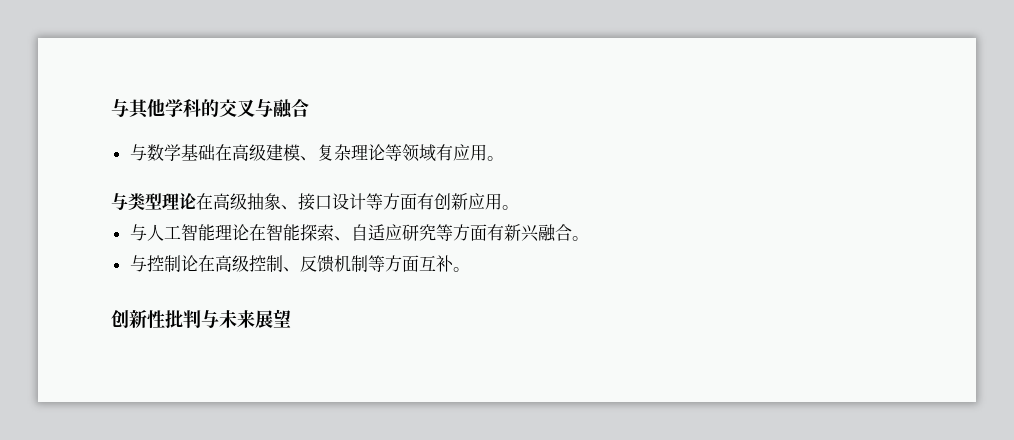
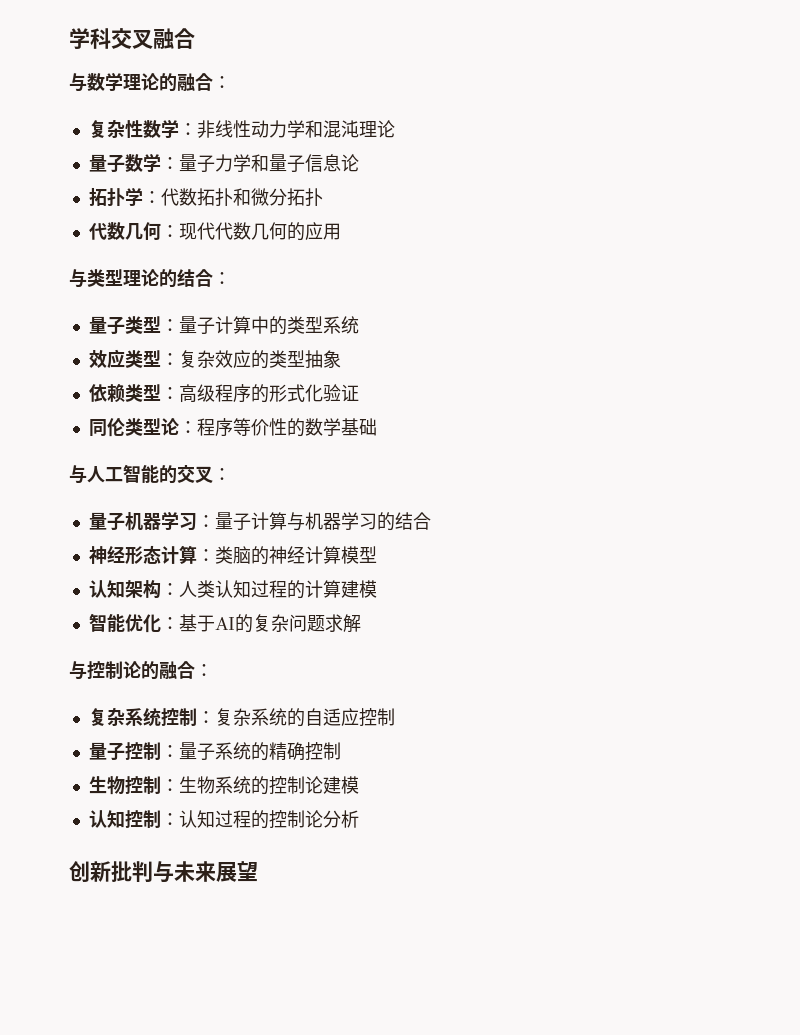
- 与其他学科的交叉与融合
- 与数学基础在高级建模、复杂理论等领域有应用。
+ 学科交叉融合
+ 与数学理论的融合：
+ 复杂性数学：非线性动力学和混沌理论
+ 量子数学：量子力学和量子信息论
+ 拓扑学：代数拓扑和微分拓扑
+ 代数几何：现代代数几何的应用
- 与类型理论在高级抽象、接口设计等方面有创新应用。
- 与人工智能理论在智能探索、自适应研究等方面有新兴融合。
- 与控制论在高级控制、反馈机制等方面互补。
- 创新性批判与未来展望
+ 与类型理论的结合：
+ 量子类型：量子计算中的类型系统
+ 效应类型：复杂效应的类型抽象
+ 依赖类型：高级程序的形式化验证
+ 同伦类型论：程序等价性的数学基础
+ 与人工智能的交叉：
+ 量子机器学习：量子计算与机器学习的结合
+ 神经形态计算：类脑的神经计算模型
+ 认知架构：人类认知过程的计算建模
+ 智能优化：基于AI的复杂问题求解
+ 与控制论的融合：
+ 复杂系统控制：复杂系统的自适应控制
+ 量子控制：量子系统的精确控制
+ 生物控制：生物系统的控制论建模
+ 认知控制：认知过程的控制论分析
+ 创新批判与未来展望

